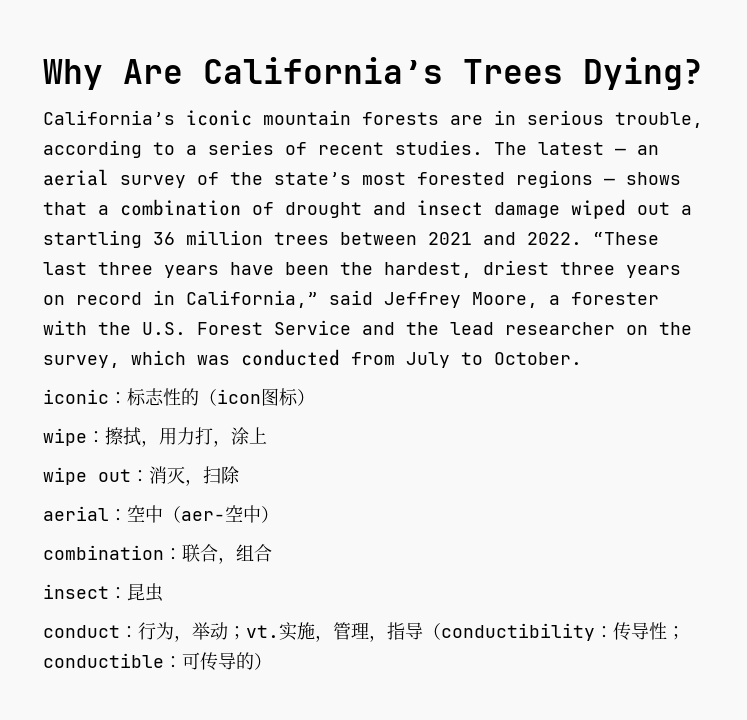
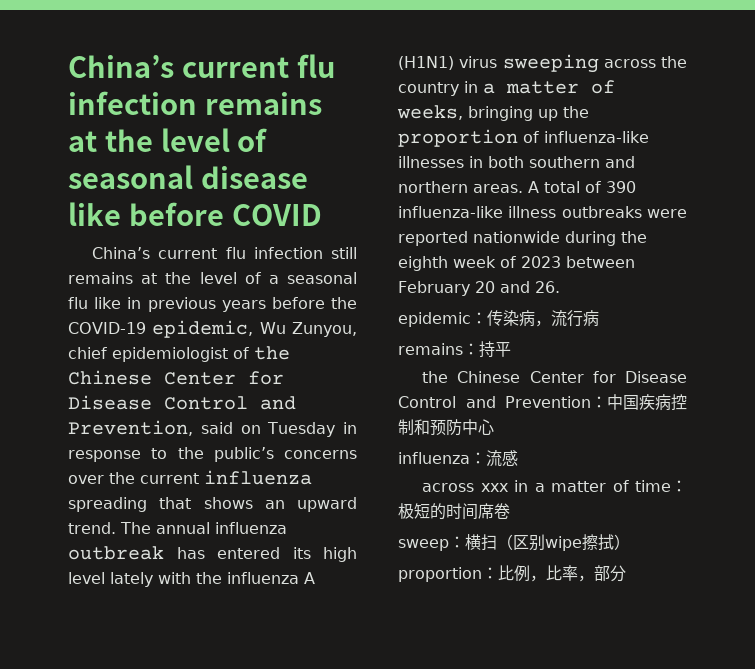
- Why Are California’s Trees Dying?
- California’s iconic mountain forests are in serious trouble, according to a series of recent studies. The latest — an aerial survey of the state’s most forested regions — shows that a combination of drought and insect damage wiped out a startling 36 million trees between 2021 and 2022. “These last three years have been the hardest, driest three years on record in California,” said Jeffrey Moore, a forester with the U.S. Forest Service and the lead researcher on the survey, which was conducted from July to October.
- iconic：标志性的（icon图标）
- wipe：擦拭，用力打，涂上
- wipe out：消灭，扫除
- aerial：空中（aer-空中）
- combination：联合，组合
- insect：昆虫
- conduct：行为，举动；vt.实施，管理，指导（conductibility：传导性；conductible：可传导的）
+ China’s current flu infection remains at the level of seasonal disease like before COVID
+ China’s current flu infection still remains at the level of a seasonal flu like in previous years before the COVID-19 epidemic, Wu Zunyou, chief epidemiologist of the Chinese Center for Disease Control and Prevention, said on Tuesday in response to the public’s concerns over the current influenza spreading that shows an upward trend. The annual influenza outbreak has entered its high level lately with the influenza A (H1N1) virus sweeping across the country in a matter of weeks, bringing up the proportion of influenza-like illnesses in both southern and northern areas. A total of 390 influenza-like illness outbreaks were reported nationwide during the eighth week of 2023 between February 20 and 26.
+ epidemic：传染病，流行病
+ remains：持平
+ the Chinese Center for Disease Control and Prevention：中国疾病控制和预防中心
+ influenza：流感
+ across xxx in a matter of time：极短的时间席卷
+ sweep：横扫（区别wipe擦拭）
+ proportion：比例，比率，部分

